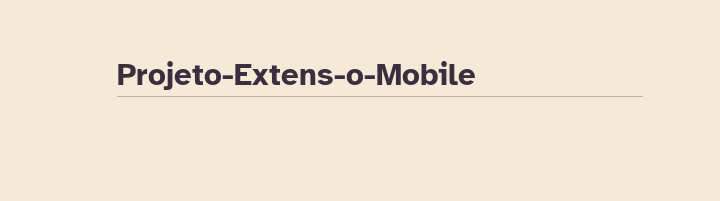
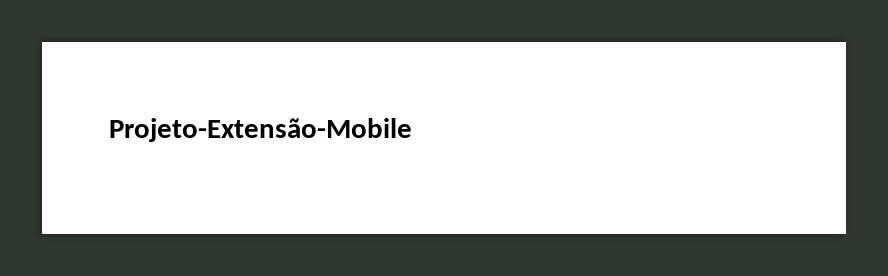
- Projeto-Extens-o-Mobile
+ Projeto-Extensão-Mobile

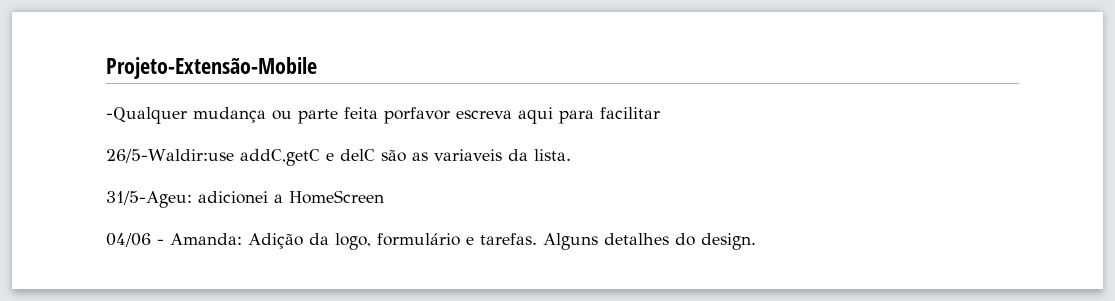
+ -Qualquer mudança ou parte feita porfavor escreva aqui para facilitar
+ 26/5-Waldir:use addC,getC e delC são as variaveis da lista.
+ 31/5-Ageu: adicionei a HomeScreen
+ 04/06 - Amanda: Adição da logo, formulário e tarefas. Alguns detalhes do design.

